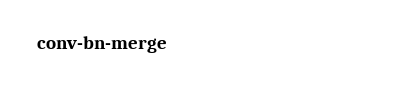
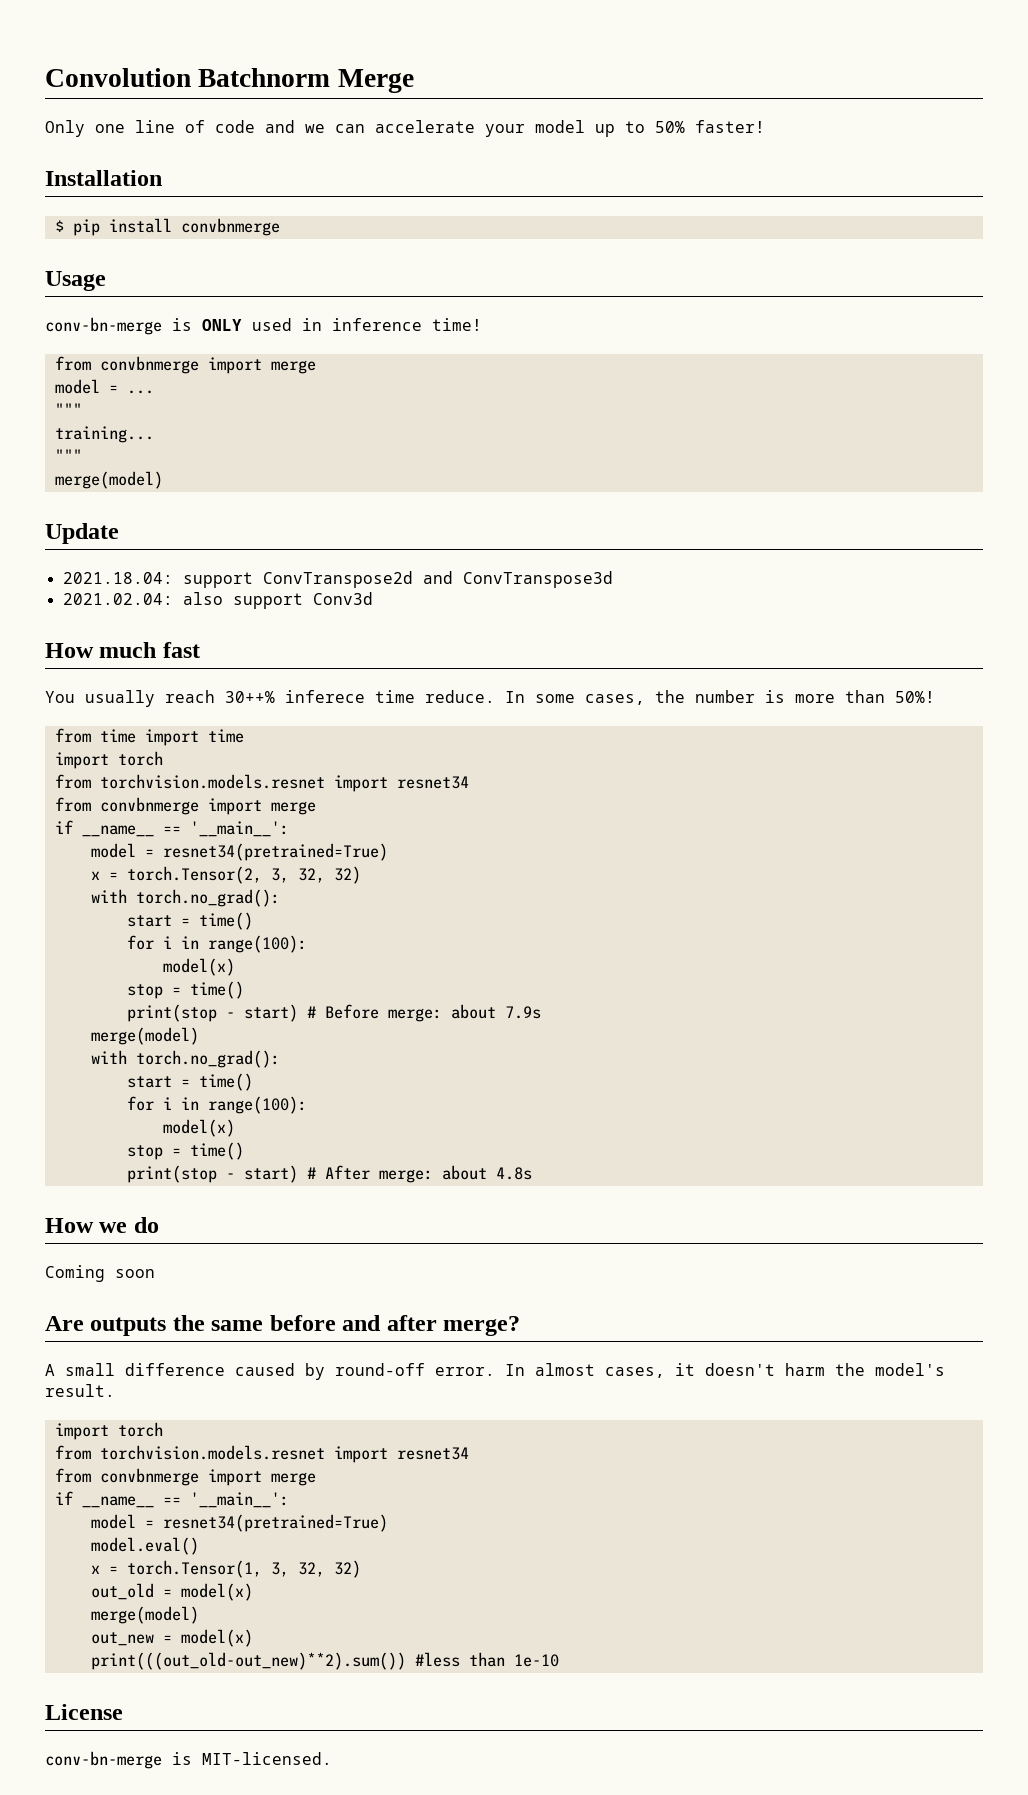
- conv-bn-merge
+ Convolution Batchnorm Merge
+ Only one line of code and we can accelerate your model up to 50% faster!
+ Installation
+ $ pip install convbnmerge
+ Usage
+ conv-bn-merge is ONLY used in inference time!
+ from convbnmerge import merge
+ model = ...
+ """
+ training...
+ """
+ merge(model)
+ Update
+ 2021.18.04: support ConvTranspose2d and ConvTranspose3d
+ 2021.02.04: also support Conv3d
+ How much fast
+ You usually reach 30++% inferece time reduce. In some cases, the number is more than 50%!
+ from time import time
+ import torch
+ from torchvision.models.resnet import resnet34
+ from convbnmerge import merge
+ if __name__ == '__main__':
+ model = resnet34(pretrained=True)
+ x = torch.Tensor(2, 3, 32, 32)
+ with torch.no_grad():
+ start = time()
+ for i in range(100):
+ model(x)
+ stop = time()
+ print(stop - start) # Before merge: about 7.9s
+ merge(model)
+ with torch.no_grad():
+ start = time()
+ for i in range(100):
+ model(x)
+ stop = time()
+ print(stop - start) # After merge: about 4.8s
+ How we do
+ Coming soon
+ Are outputs the same before and after merge?
+ A small difference caused by round-off error. In almost cases, it doesn't harm the model's result.
+ import torch
+ from torchvision.models.resnet import resnet34
+ from convbnmerge import merge
+ if __name__ == '__main__':
+ model = resnet34(pretrained=True)
+ model.eval()
+ x = torch.Tensor(1, 3, 32, 32)
+ out_old = model(x)
+ merge(model)
+ out_new = model(x)
+ print(((out_old-out_new)**2).sum()) #less than 1e-10
+ License
+ conv-bn-merge is MIT-licensed.

